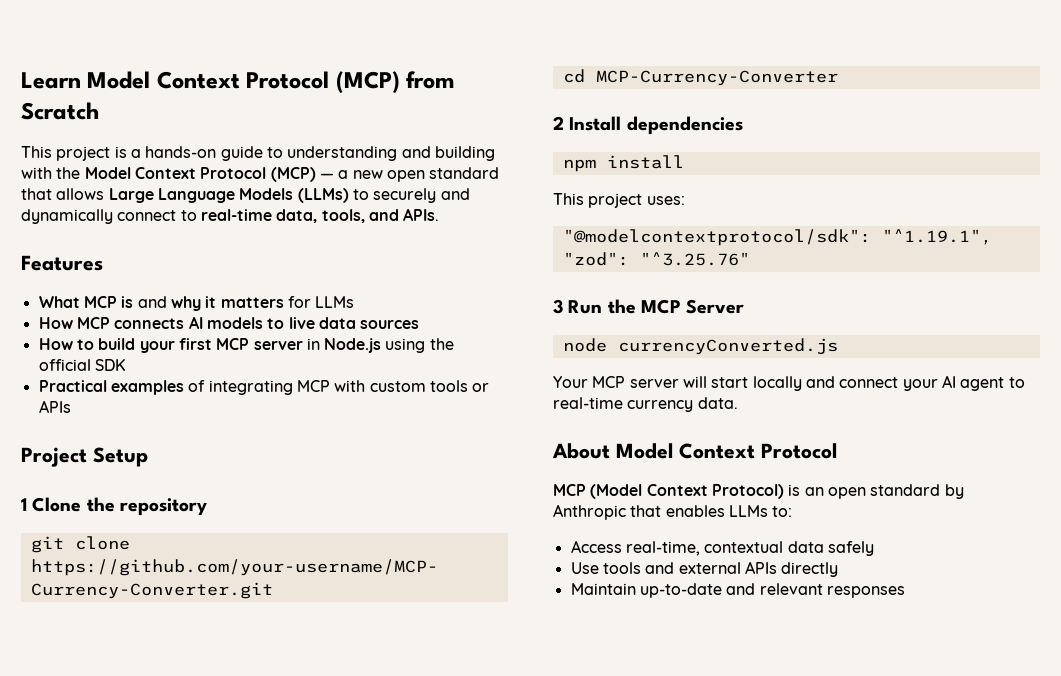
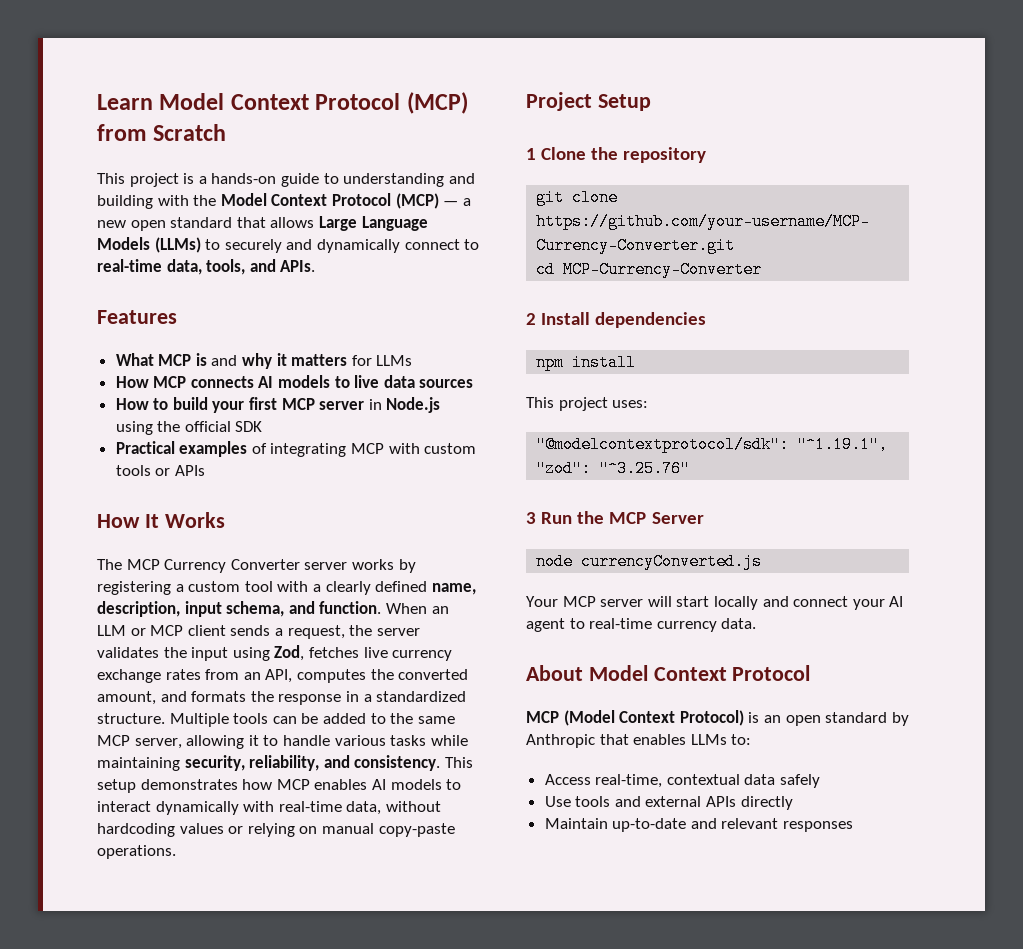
+ How It Works
+ The MCP Currency Converter server works by registering a custom tool with a clearly defined name, description, input schema, and function. When an LLM or MCP client sends a request, the server validates the input using Zod, fetches live currency exchange rates from an API, computes the converted amount, and formats the response in a standardized structure. Multiple tools can be added to the same MCP server, allowing it to handle various tasks while maintaining security, reliability, and consistency. This setup demonstrates how MCP enables AI models to interact dynamically with real-time data, without hardcoding values or relying on manual copy-paste operations.

